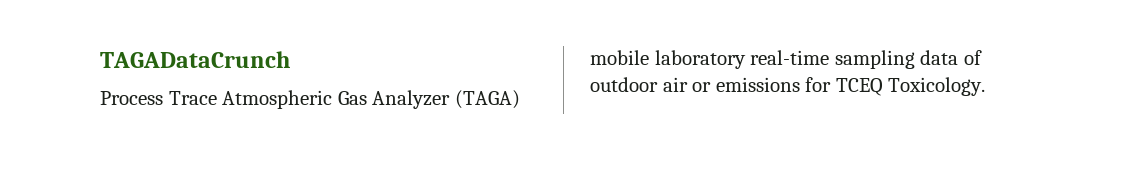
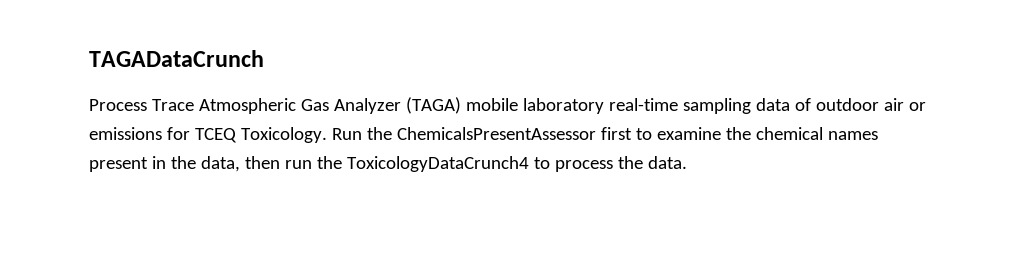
+ Run the ChemicalsPresentAssessor first to examine the chemical names present in the data, then run the ToxicologyDataCrunch4 to process the data.

